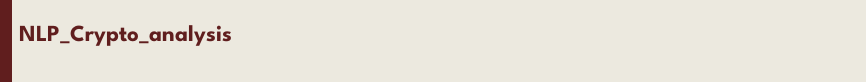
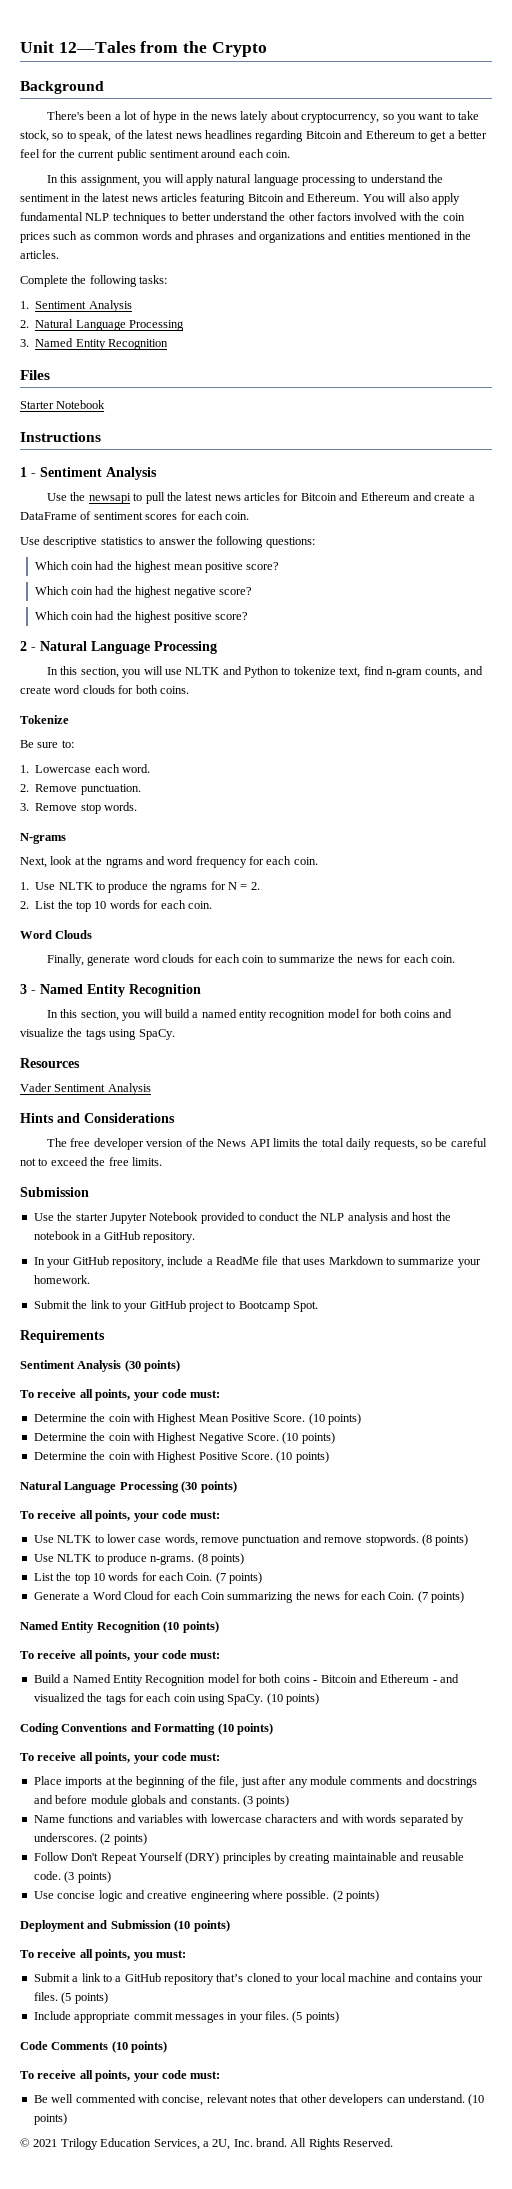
- NLP_Crypto_analysis
+ Unit 12—Tales from the Crypto
+ Background
+ There's been a lot of hype in the news lately about cryptocurrency, so you want to take stock, so to speak, of the latest news headlines regarding Bitcoin and Ethereum to get a better feel for the current public sentiment around each coin.
+ In this assignment, you will apply natural language processing to understand the sentiment in the latest news articles featuring Bitcoin and Ethereum. You will also apply fundamental NLP techniques to better understand the other factors involved with the coin prices such as common words and phrases and organizations and entities mentioned in the articles.
+ Complete the following tasks:
+ 1. Sentiment Analysis
+ 2. Natural Language Processing
+ 3. Named Entity Recognition
+ Files
+ Starter Notebook
+ Instructions
+ 1 - Sentiment Analysis
+ Use the newsapi to pull the latest news articles for Bitcoin and Ethereum and create a DataFrame of sentiment scores for each coin.
+ Use descriptive statistics to answer the following questions:
+ Which coin had the highest mean positive score?
+ Which coin had the highest negative score?
+ Which coin had the highest positive score?
+ 2 - Natural Language Processing
+ In this section, you will use NLTK and Python to tokenize text, find n-gram counts, and create word clouds for both coins.
+ Tokenize
+ Be sure to:
+ 1. Lowercase each word.
+ 2. Remove punctuation.
+ 3. Remove stop words.
+ N-grams
+ Next, look at the ngrams and word frequency for each coin.
+ 1. Use NLTK to produce the ngrams for N = 2.
+ 2. List the top 10 words for each coin.
+ Word Clouds
+ Finally, generate word clouds for each coin to summarize the news for each coin.
+ 3 - Named Entity Recognition
+ In this section, you will build a named entity recognition model for both coins and visualize the tags using SpaCy.
+ Resources
+ Vader Sentiment Analysis
+ Hints and Considerations
+ The free developer version of the News API limits the total daily requests, so be careful not to exceed the free limits.
+ Submission
+ Use the starter Jupyter Notebook provided to conduct the NLP analysis and host the notebook in a GitHub repository.
+ In your GitHub repository, include a ReadMe file that uses Markdown to summarize your homework.
+ Submit the link to your GitHub project to Bootcamp Spot.
+ Requirements
+ Sentiment Analysis (30 points)
+ To receive all points, your code must:
+ Determine the coin with Highest Mean Positive Score. (10 points)
+ Determine the coin with Highest Negative Score. (10 points)
+ Determine the coin with Highest Positive Score. (10 points)
+ Natural Language Processing (30 points)
+ To receive all points, your code must:
+ Use NLTK to lower case words, remove punctuation and remove stopwords. (8 points)
+ Use NLTK to produce n-grams. (8 points)
+ List the top 10 words for each Coin. (7 points)
+ Generate a Word Cloud for each Coin summarizing the news for each Coin. (7 points)
+ Named Entity Recognition (10 points)
+ To receive all points, your code must:
+ Build a Named Entity Recognition model for both coins - Bitcoin and Ethereum - and visualized the tags for each coin using SpaCy. (10 points)
+ Coding Conventions and Formatting (10 points)
+ To receive all points, your code must:
+ Place imports at the beginning of the file, just after any module comments and docstrings and before module globals and constants. (3 points)
+ Name functions and variables with lowercase characters and with words separated by underscores. (2 points)
+ Follow Don't Repeat Yourself (DRY) principles by creating maintainable and reusable code. (3 points)
+ Use concise logic and creative engineering where possible. (2 points)
+ Deployment and Submission (10 points)
+ To receive all points, you must:
+ Submit a link to a GitHub repository that’s cloned to your local machine and contains your files. (5 points)
+ Include appropriate commit messages in your files. (5 points)
+ Code Comments (10 points)
+ To receive all points, your code must:
+ Be well commented with concise, relevant notes that other developers can understand. (10 points)
+ © 2021 Trilogy Education Services, a 2U, Inc. brand. All Rights Reserved.

